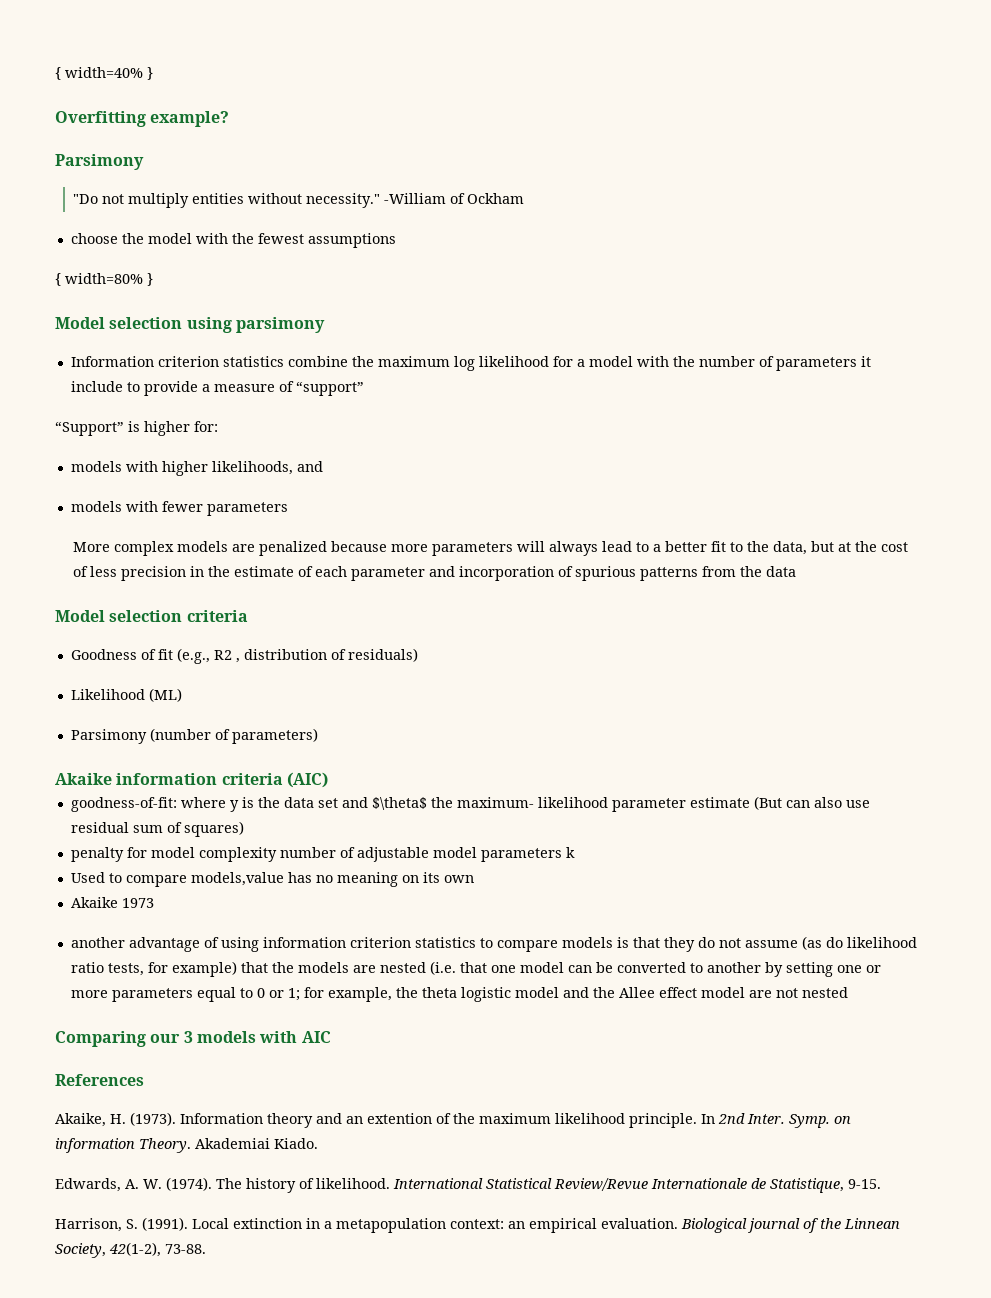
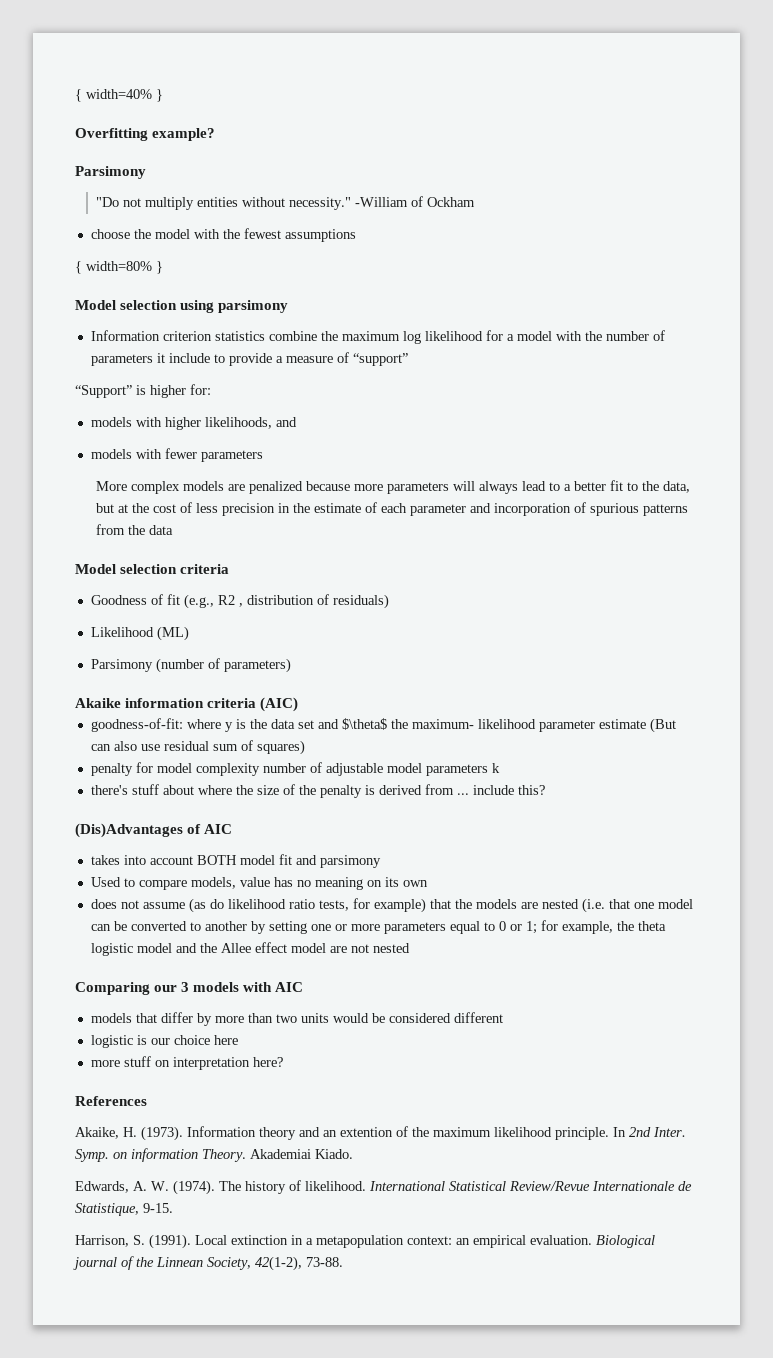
+ there's stuff about where the size of the penalty is derived from ... include this?
+ (Dis)Advantages of AIC
+ takes into account BOTH model fit and parsimony
- Used to compare models,value has no meaning on its own
+ Used to compare models, value has no meaning on its own
- Akaike 1973
- another advantage of using information criterion statistics to compare models is that they do not assume (as do likelihood ratio tests, for example) that the models are nested (i.e. that one model can be converted to another by setting one or more parameters equal to 0 or 1; for example, the theta logistic model and the Allee effect model are not nested
+ does not assume (as do likelihood ratio tests, for example) that the models are nested (i.e. that one model can be converted to another by setting one or more parameters equal to 0 or 1; for example, the theta logistic model and the Allee effect model are not nested
+ models that differ by more than two units would be considered different
+ logistic is our choice here
+ more stuff on interpretation here?

